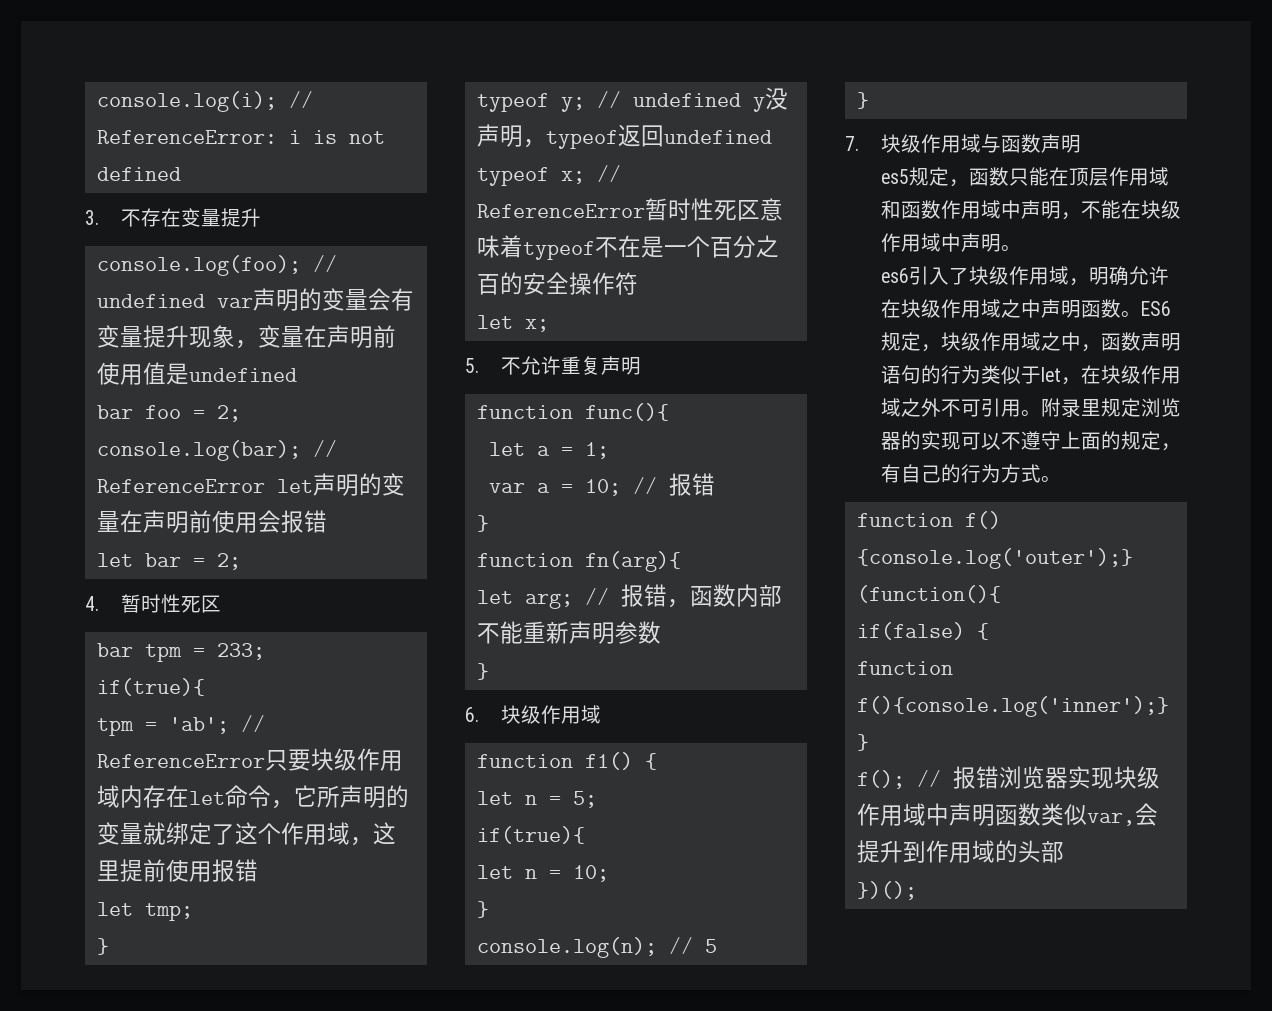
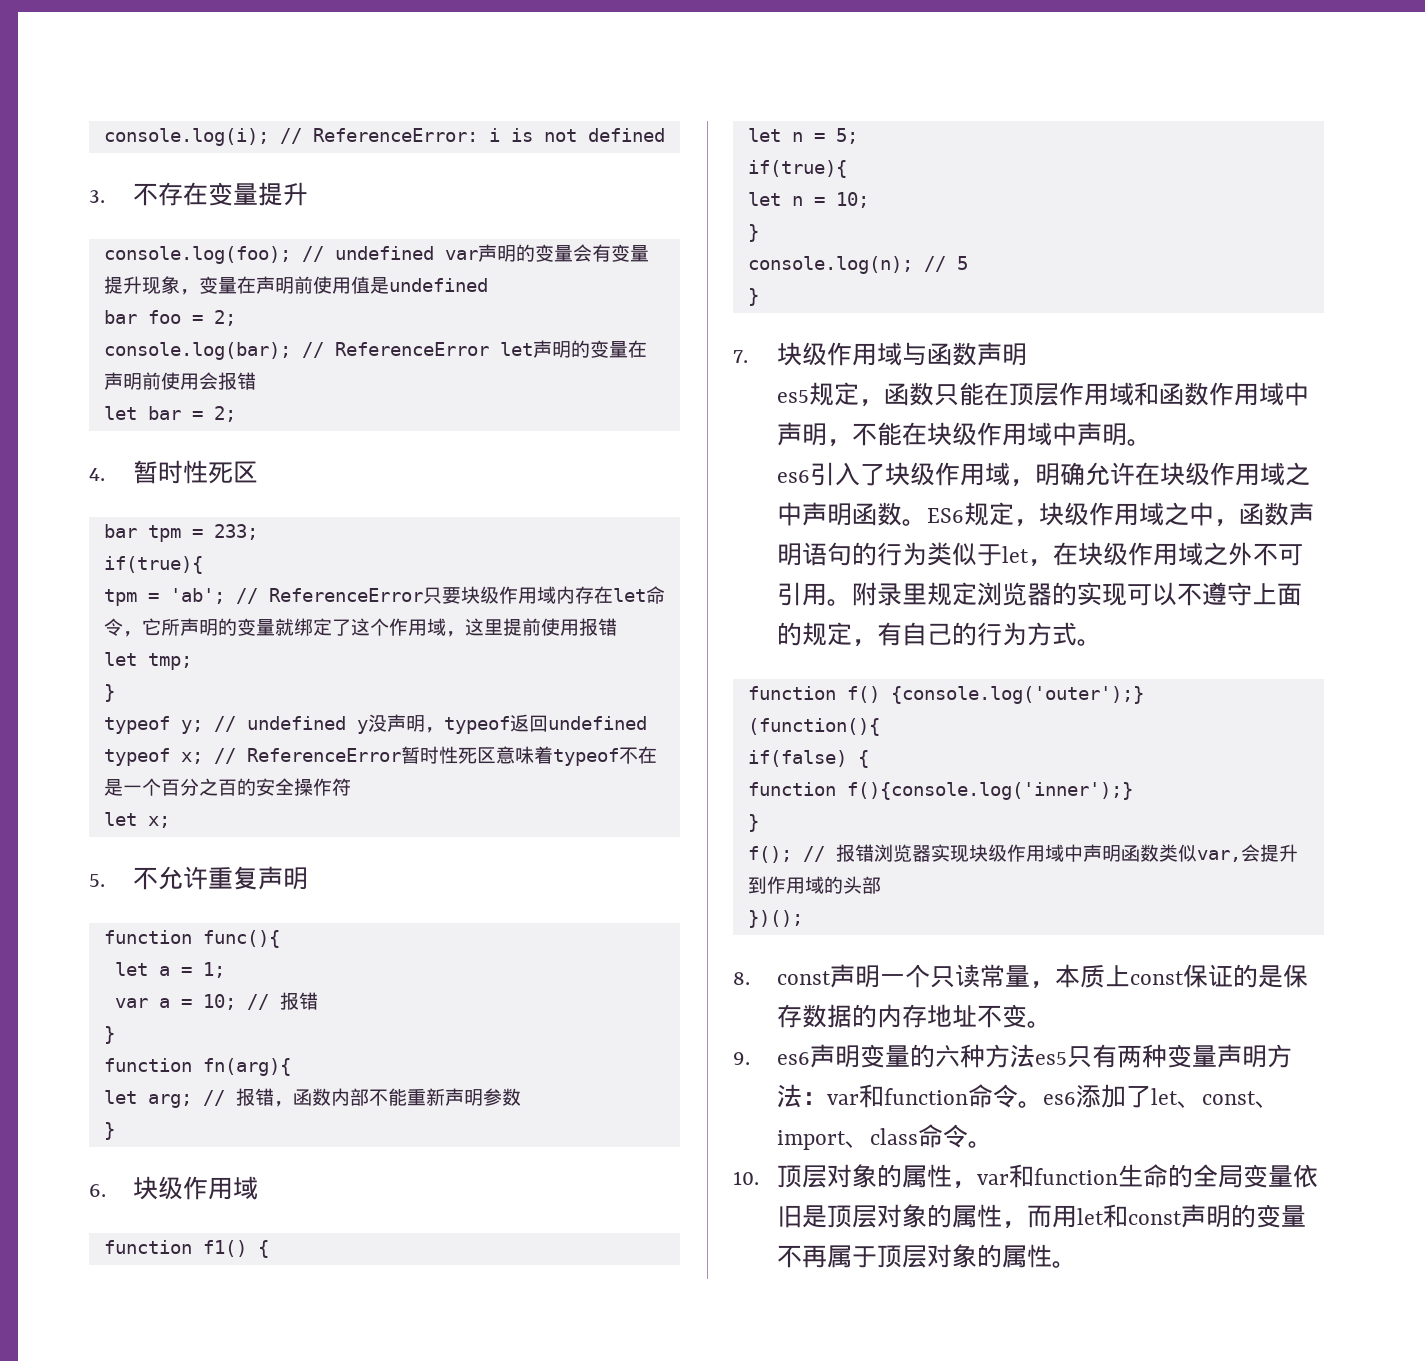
+ 8. const声明一个只读常量，本质上const保证的是保存数据的内存地址不变。
+ 9. es6声明变量的六种方法es5只有两种变量声明方法：var和function命令。es6添加了let、const、import、class命令。
+ 10.顶层对象的属性，var和function生命的全局变量依旧是顶层对象的属性，而用let和const声明的变量不再属于顶层对象的属性。

